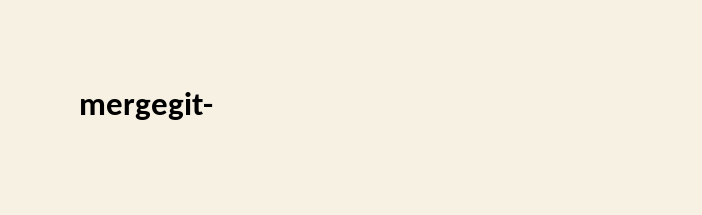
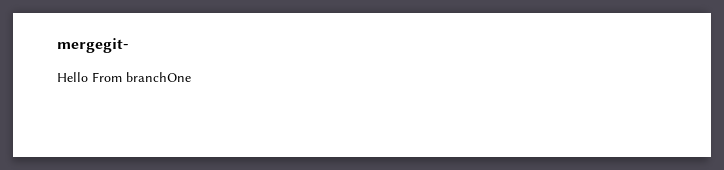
+ Hello From branchOne

